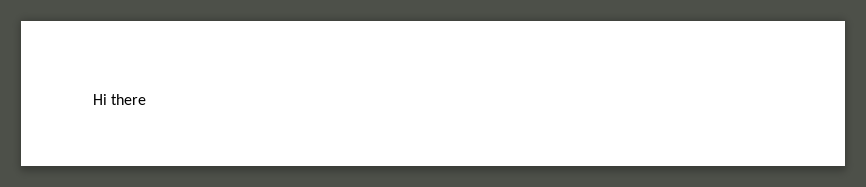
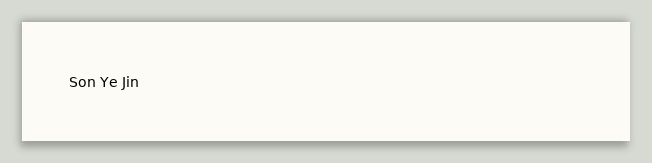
- Hi there
+ Son Ye Jin

